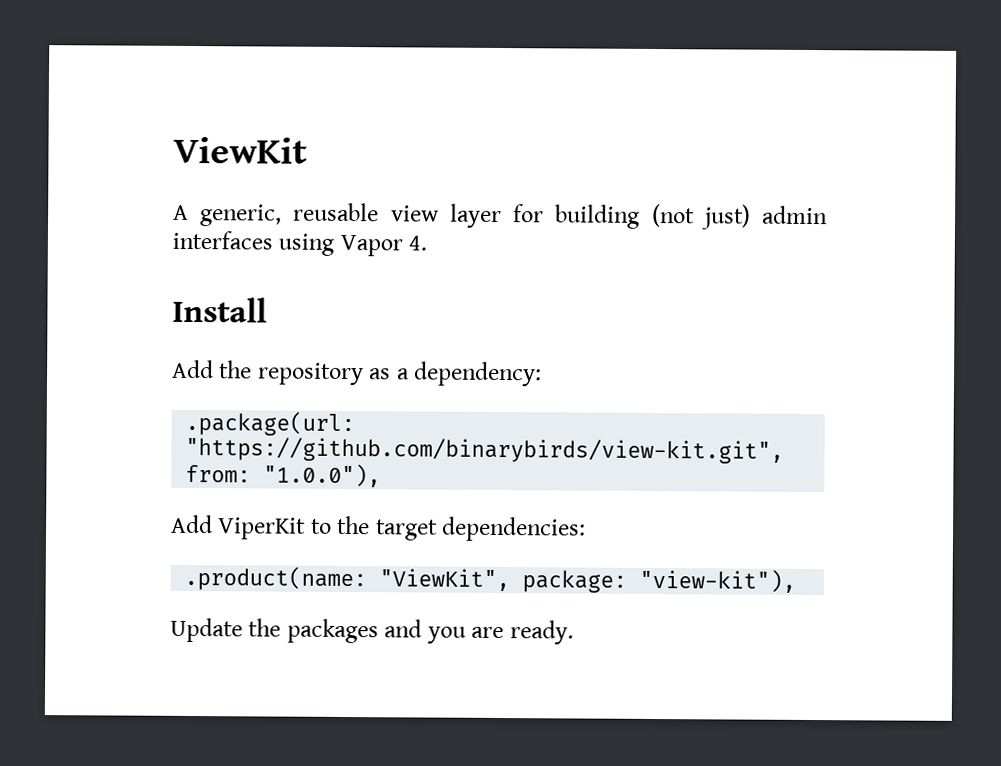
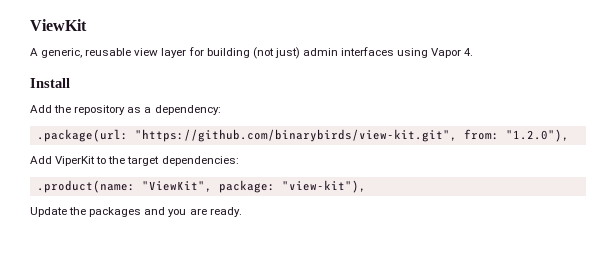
- .package(url: "https://github.com/binarybirds/view-kit.git", from: "1.0.0"),
+ .package(url: "https://github.com/binarybirds/view-kit.git", from: "1.2.0"),

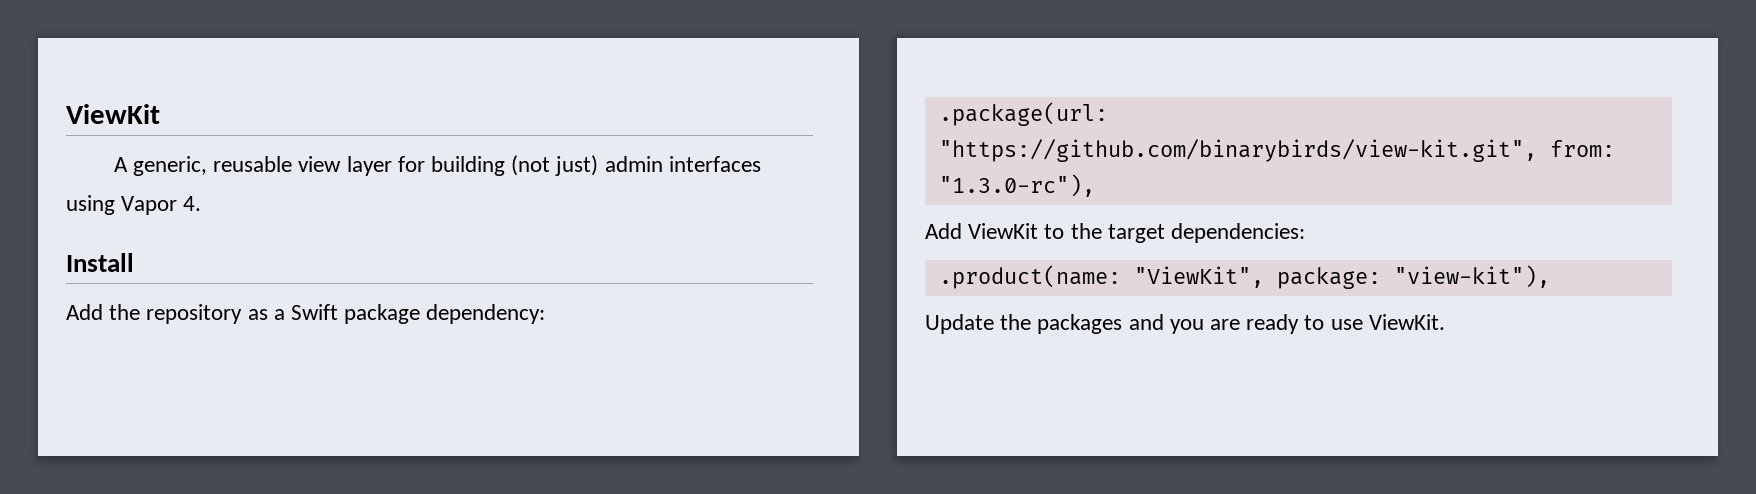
- Add the repository as a dependency:
+ Add the repository as a Swift package dependency:
- .package(url: "https://github.com/binarybirds/view-kit.git", from: "1.2.0"),
- Add ViperKit to the target dependencies:
+ .package(url: "https://github.com/binarybirds/view-kit.git", from: "1.3.0-rc"),
+ Add ViewKit to the target dependencies:
- Update the packages and you are ready.
+ Update the packages and you are ready to use ViewKit.

